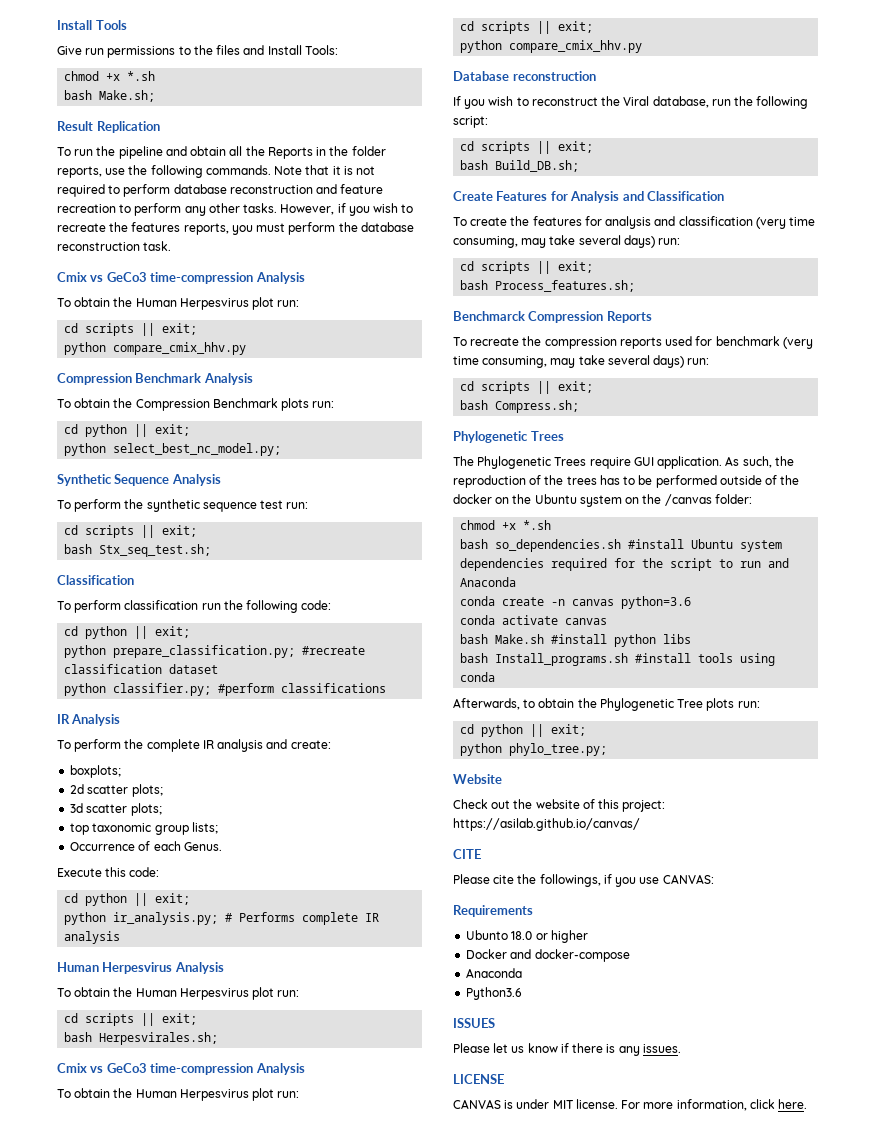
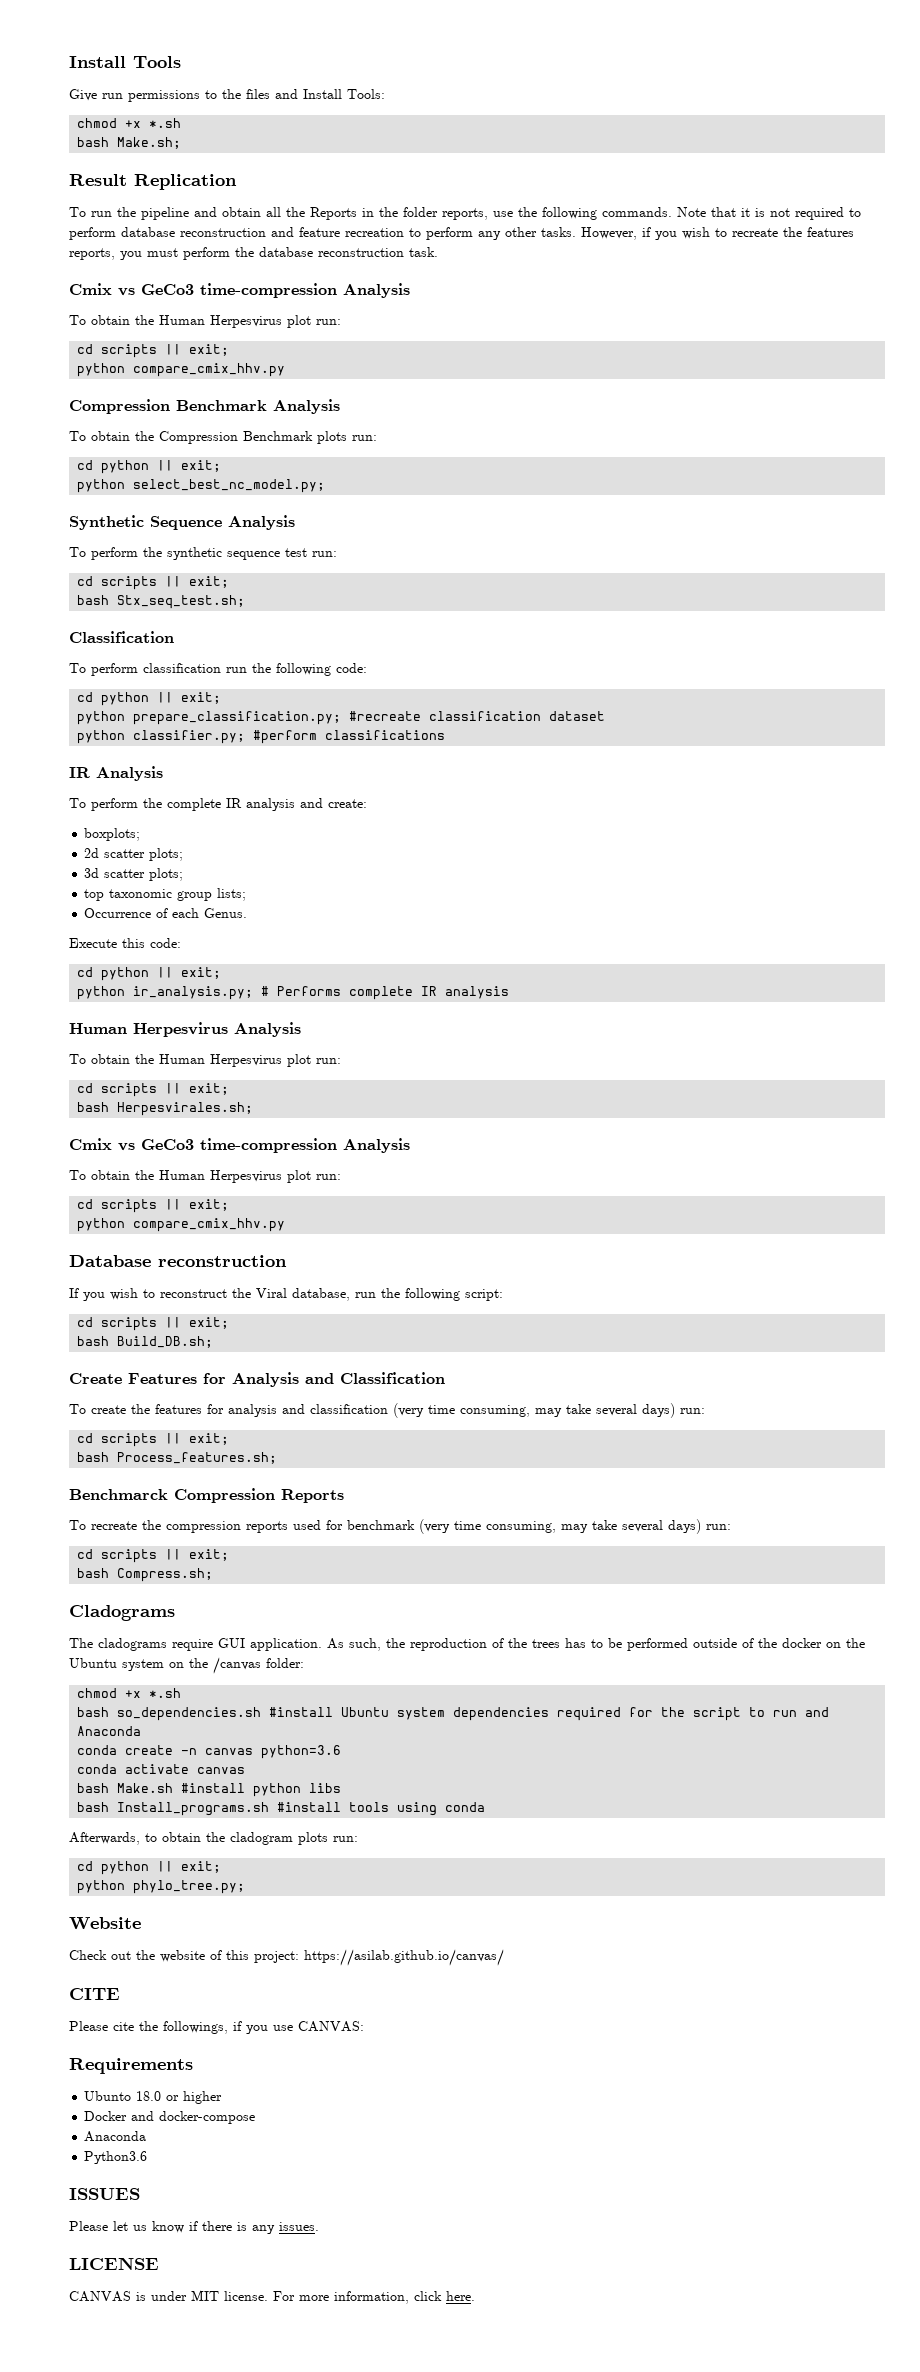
  bash Compress.sh;
- Phylogenetic Trees
+ Cladograms
- The Phylogenetic Trees require GUI application.
+ The cladograms require GUI application.
- Afterwards, to obtain the Phylogenetic Tree plots run:
+ Afterwards, to obtain the cladogram plots run:

